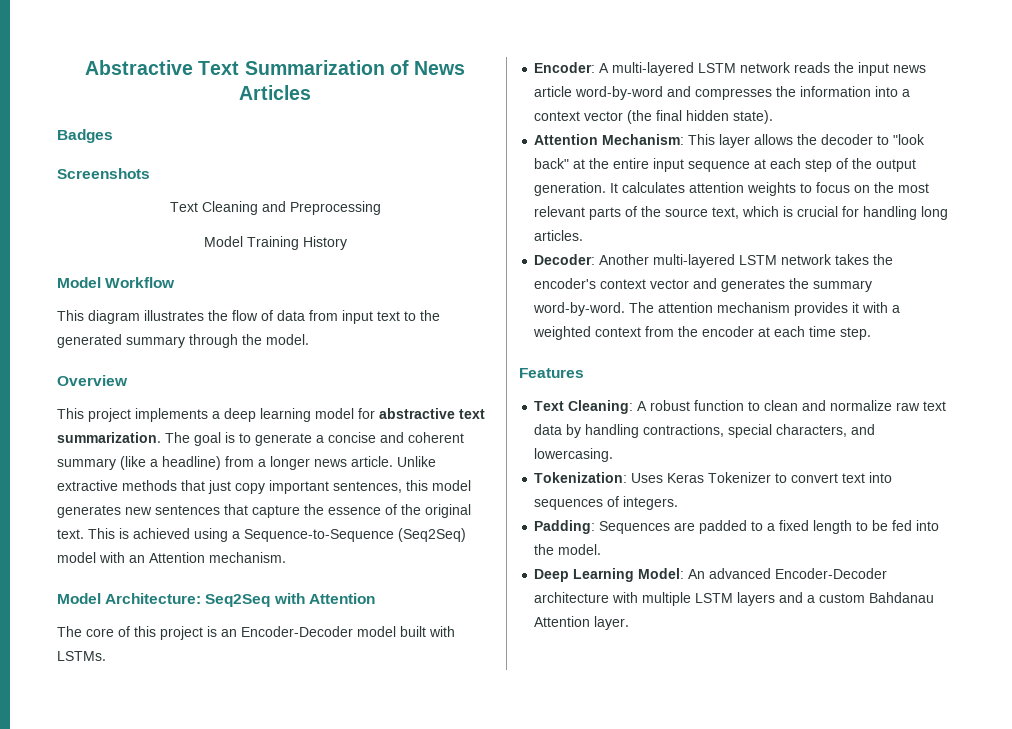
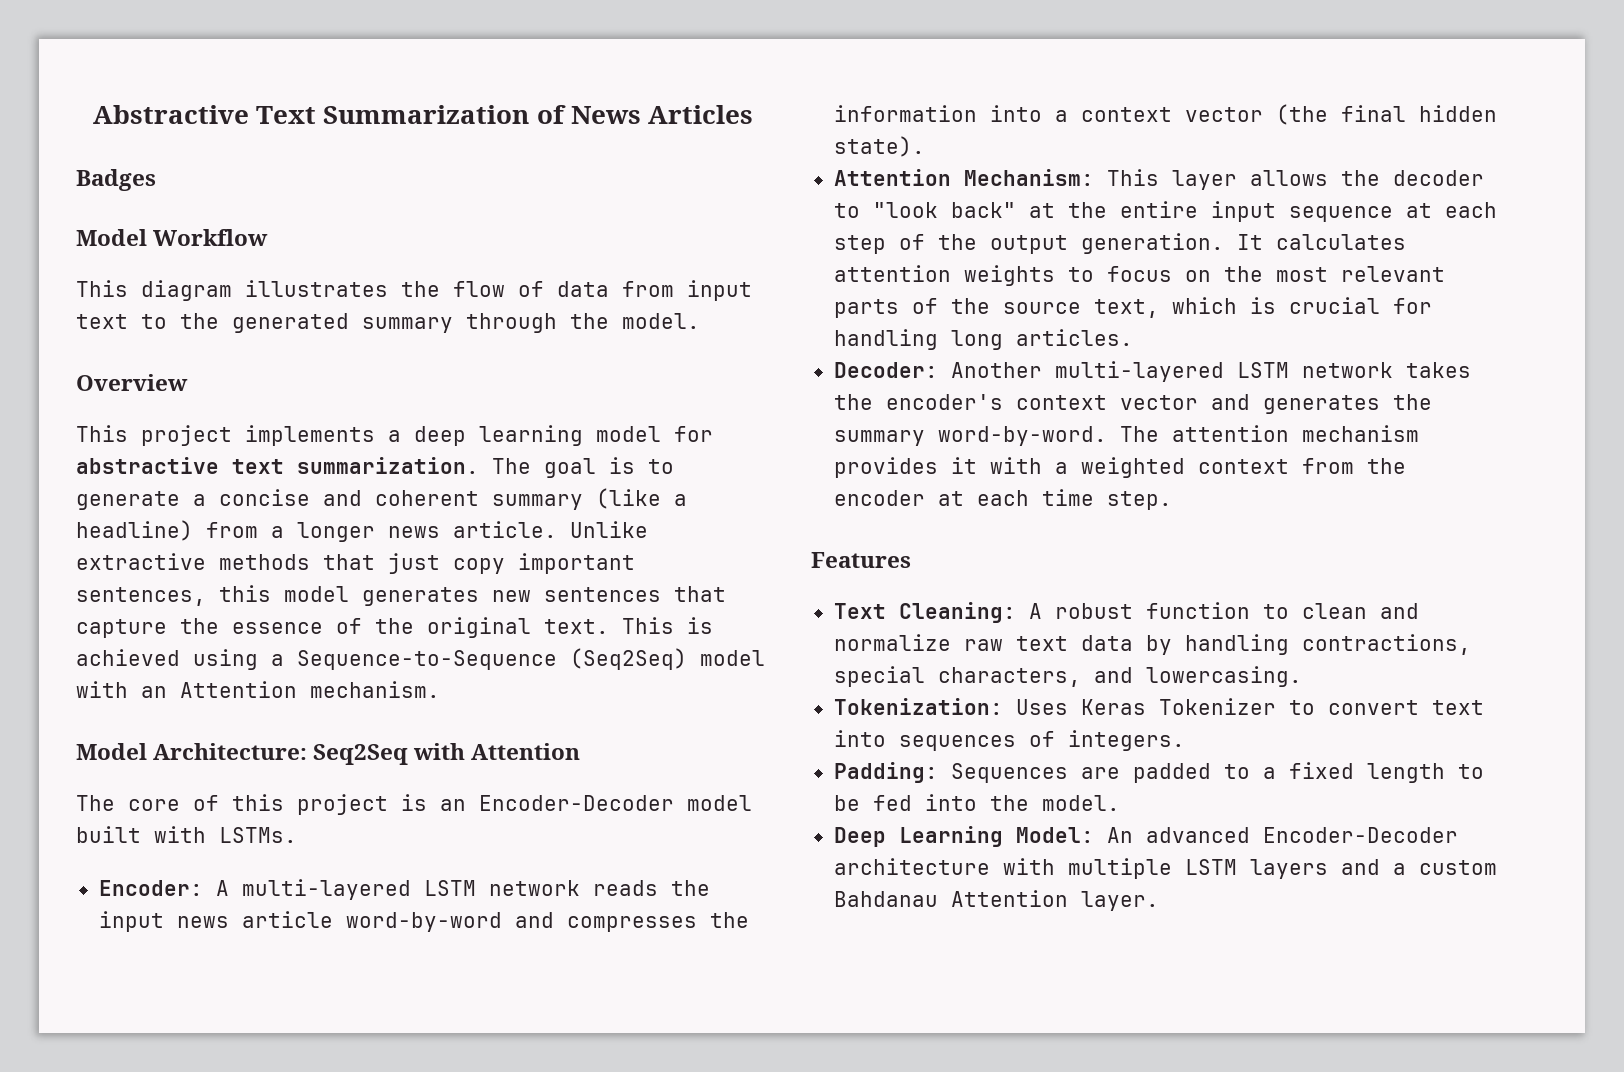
- Screenshots
- Text Cleaning and Preprocessing
- Model Training History

